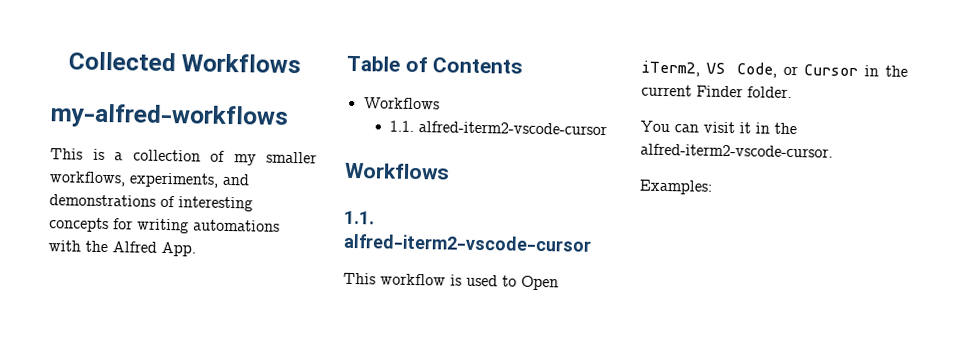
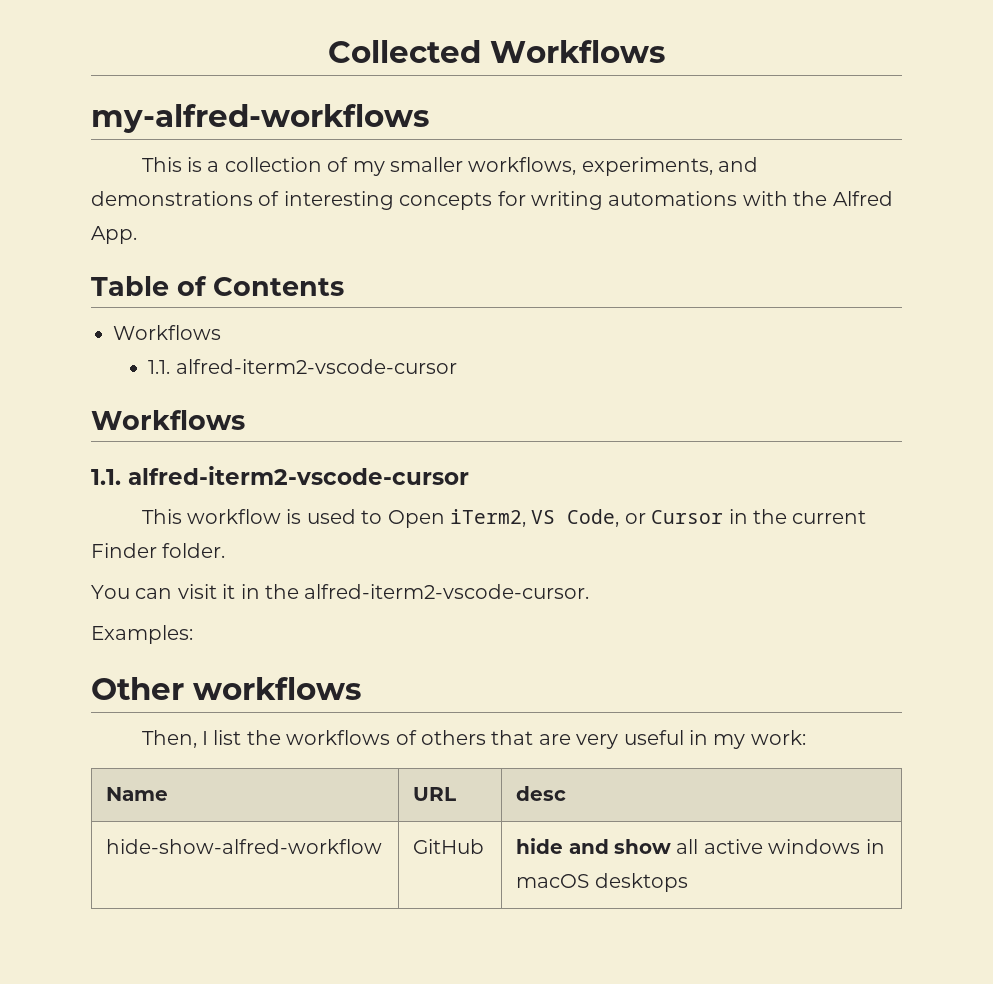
+ Other workflows
+ Then, I list the workflows of others that are very useful in my work:
+ Name | URL | desc
+ hide-show-alfred-workflow | GitHub | hide and show all active windows in macOS desktops

